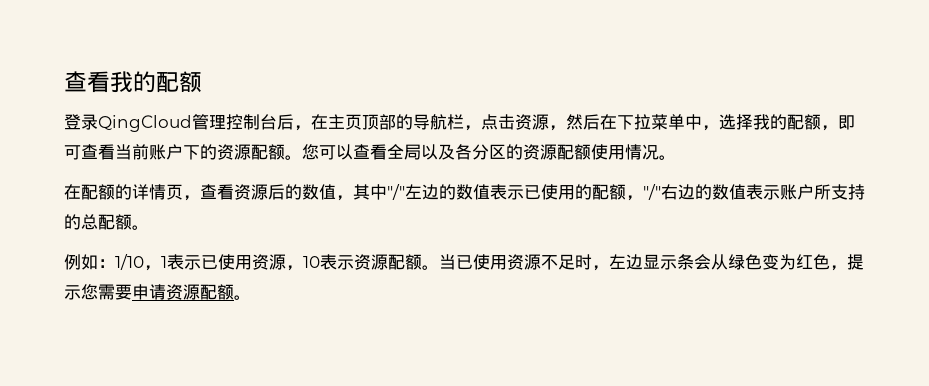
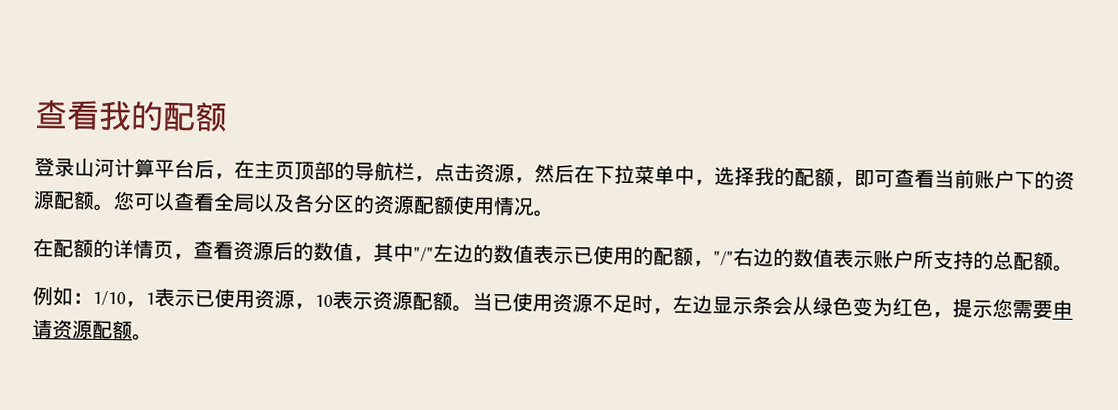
- 登录QingCloud管理控制台后，在主页顶部的导航栏，点击资源，然后在下拉菜单中，选择我的配额，即可查看当前账户下的资源配额。
+ 登录山河计算平台后，在主页顶部的导航栏，点击资源，然后在下拉菜单中，选择我的配额，即可查看当前账户下的资源配额。

